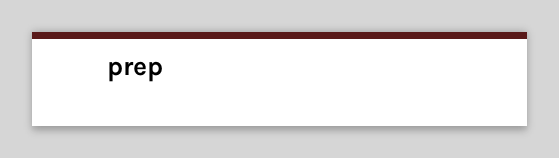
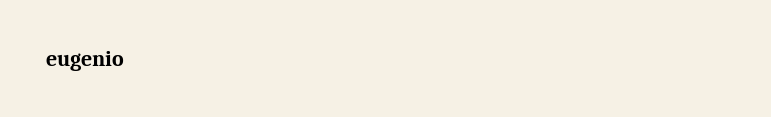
- prep
+ eugenio

